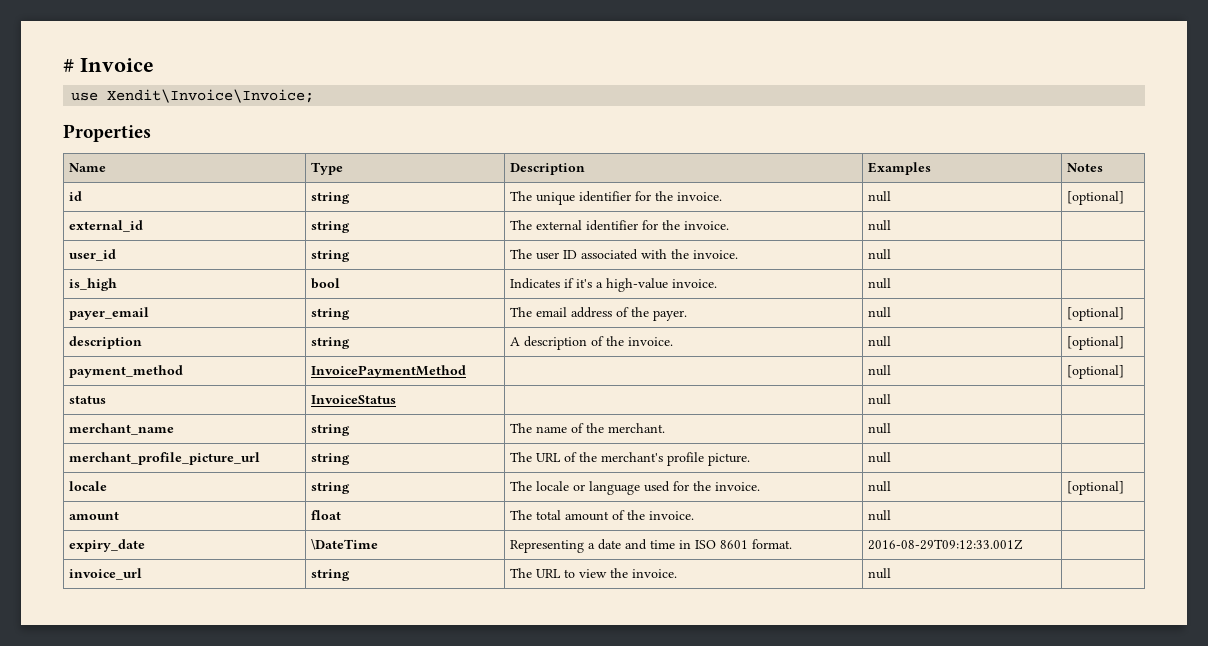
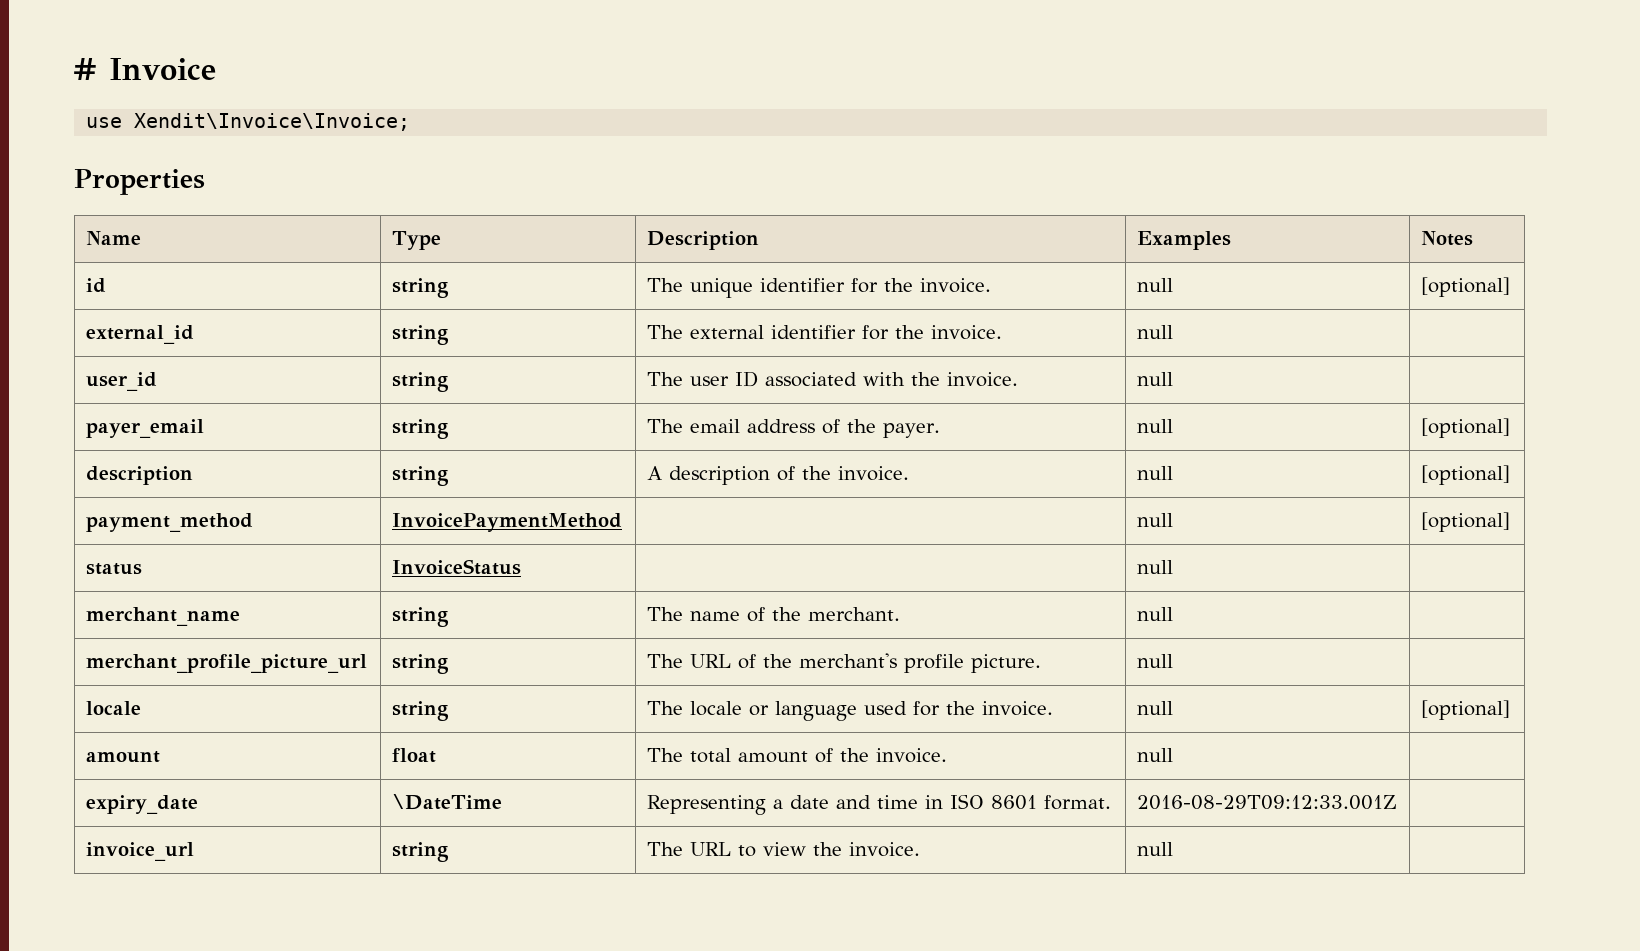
- is_high | bool | Indicates if it's a high-value invoice. | null |

